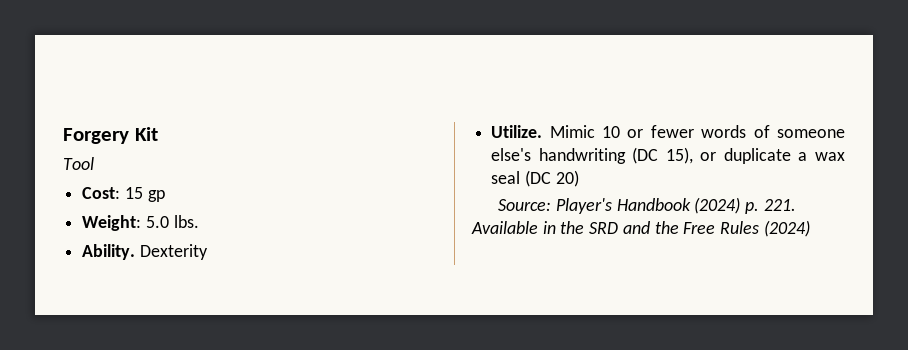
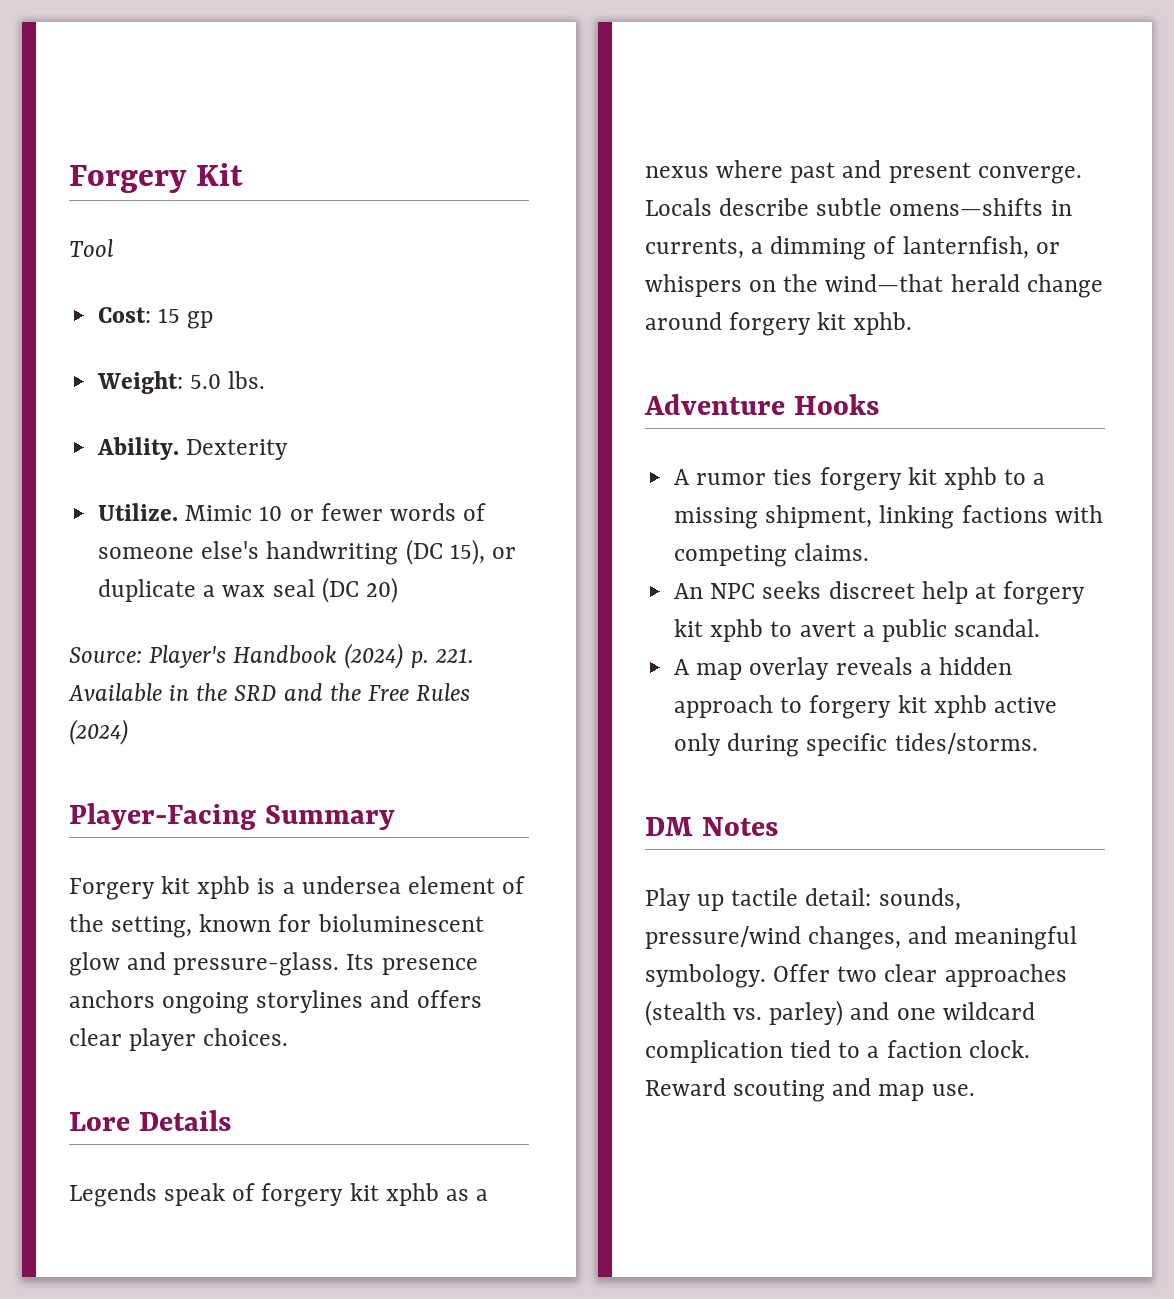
+ Player-Facing Summary
+ Forgery kit xphb is a undersea element of the setting, known for bioluminescent glow and pressure-glass. Its presence anchors ongoing storylines and offers clear player choices.
+ Lore Details
+ Legends speak of forgery kit xphb as a nexus where past and present converge. Locals describe subtle omens—shifts in currents, a dimming of lanternfish, or whispers on the wind—that herald change around forgery kit xphb.
+ Adventure Hooks
+ A rumor ties forgery kit xphb to a missing shipment, linking factions with competing claims.
+ An NPC seeks discreet help at forgery kit xphb to avert a public scandal.
+ A map overlay reveals a hidden approach to forgery kit xphb active only during specific tides/storms.
+ DM Notes
+ Play up tactile detail: sounds, pressure/wind changes, and meaningful symbology. Offer two clear approaches (stealth vs. parley) and one wildcard complication tied to a faction clock. Reward scouting and map use.

